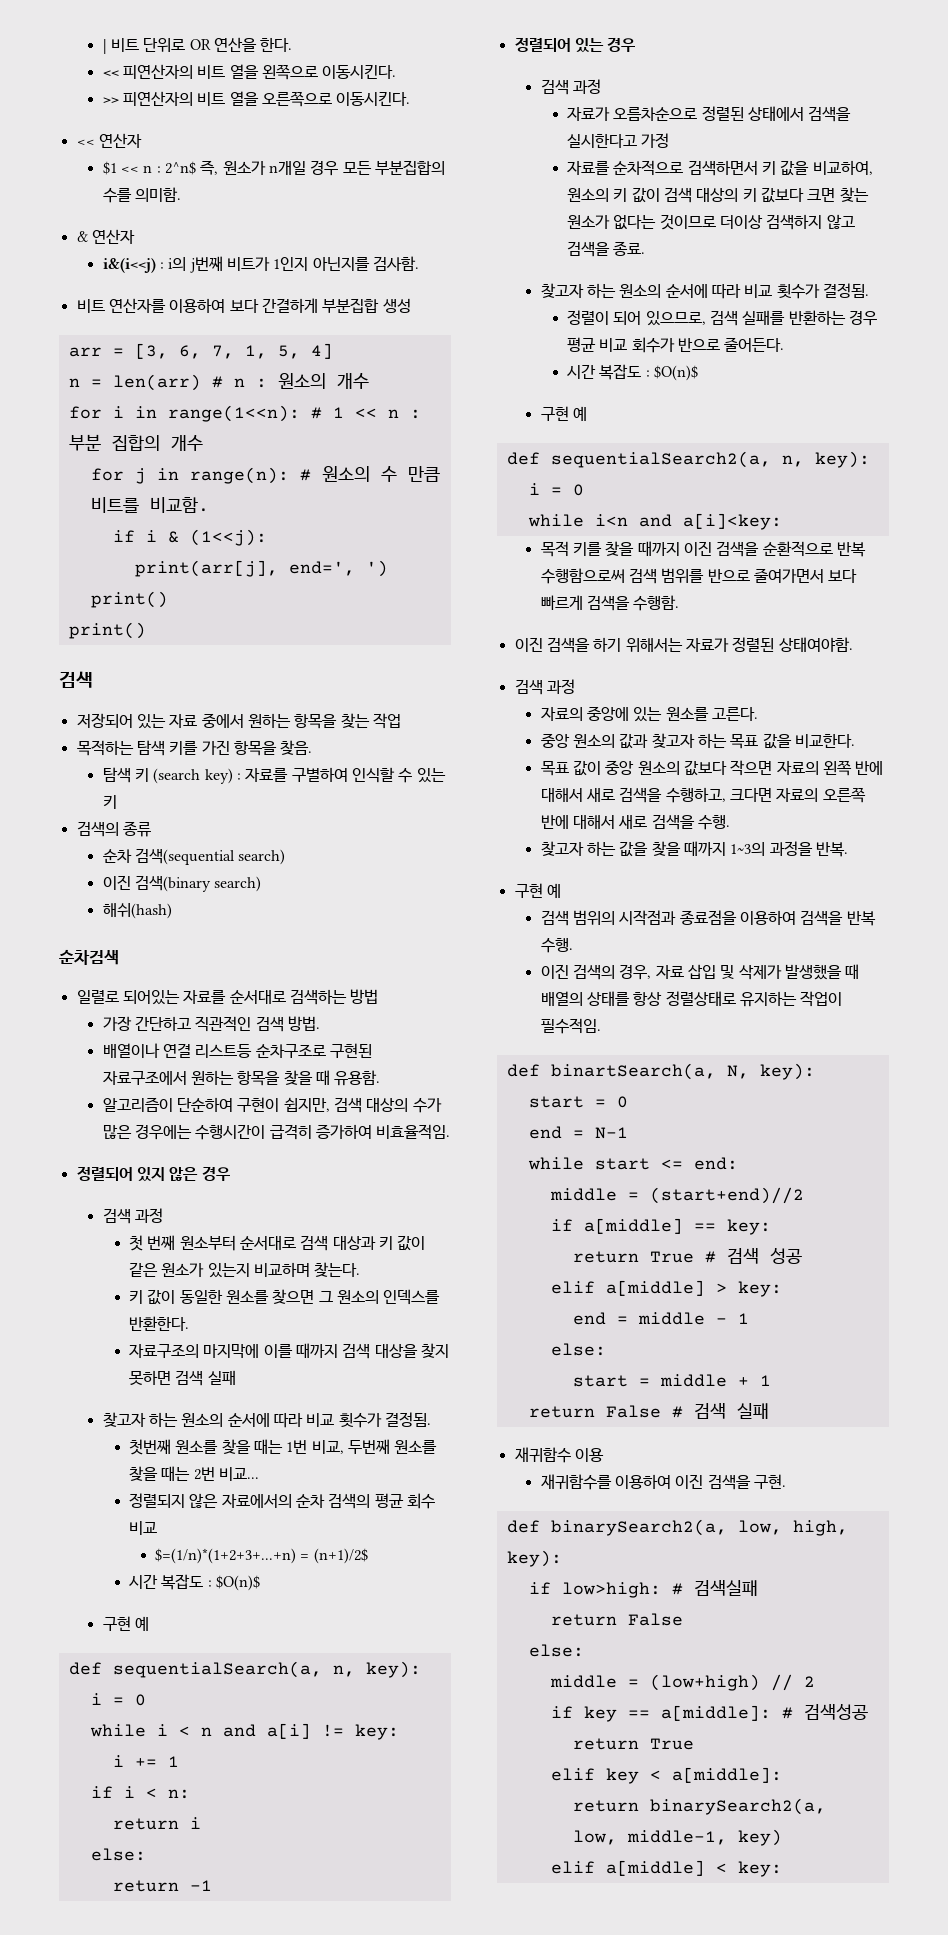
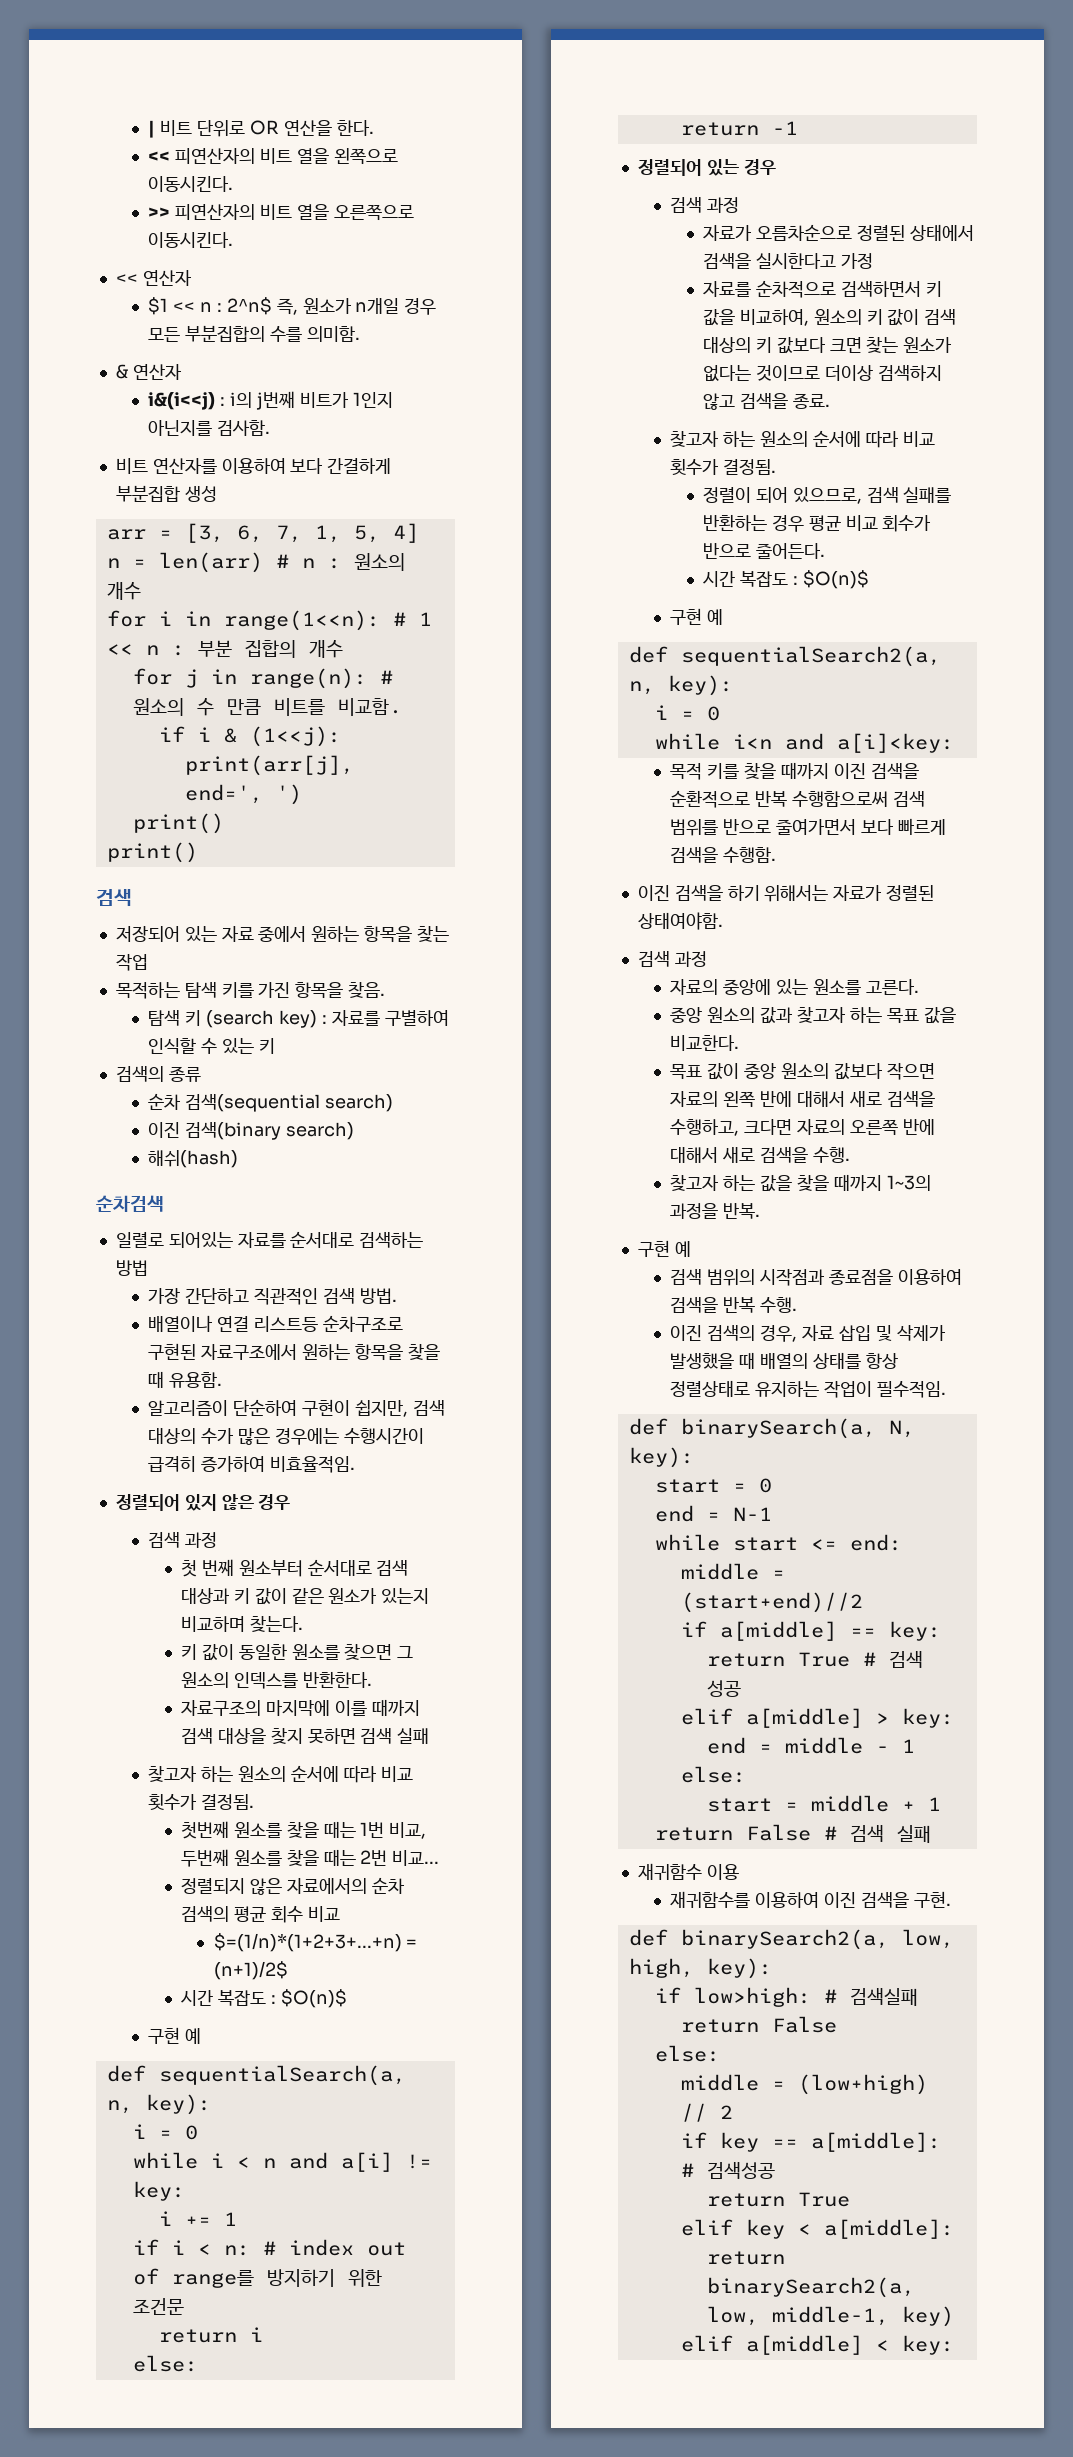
- if i < n:
+ if i < n: # index out of range를 방지하기 위한 조건문
- def binartSearch(a, N, key):
+ def binarySearch(a, N, key):

